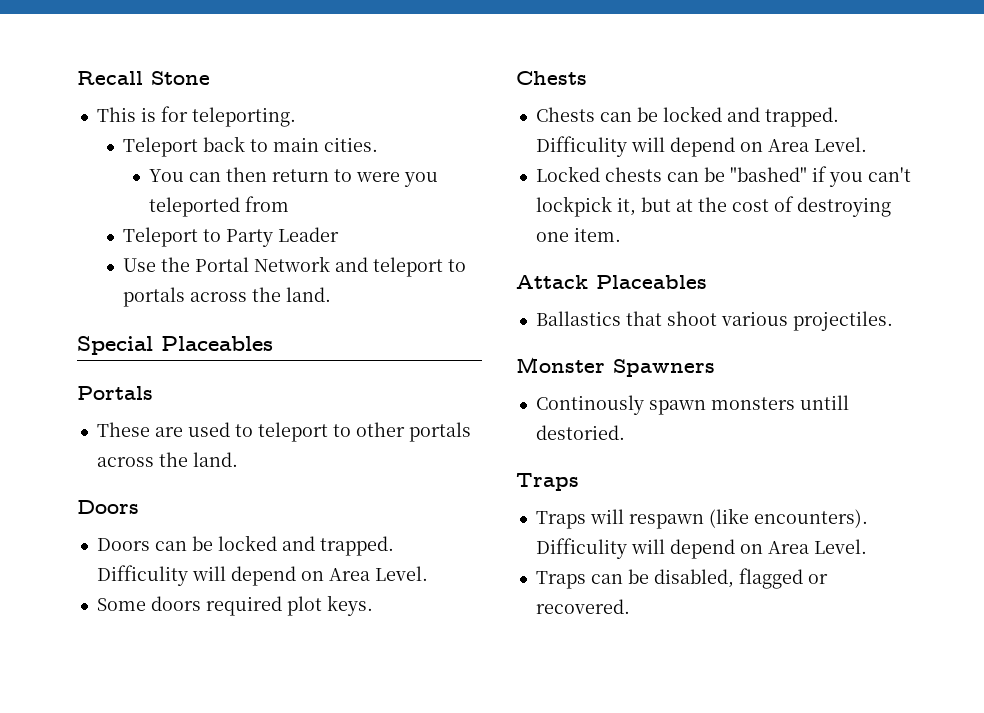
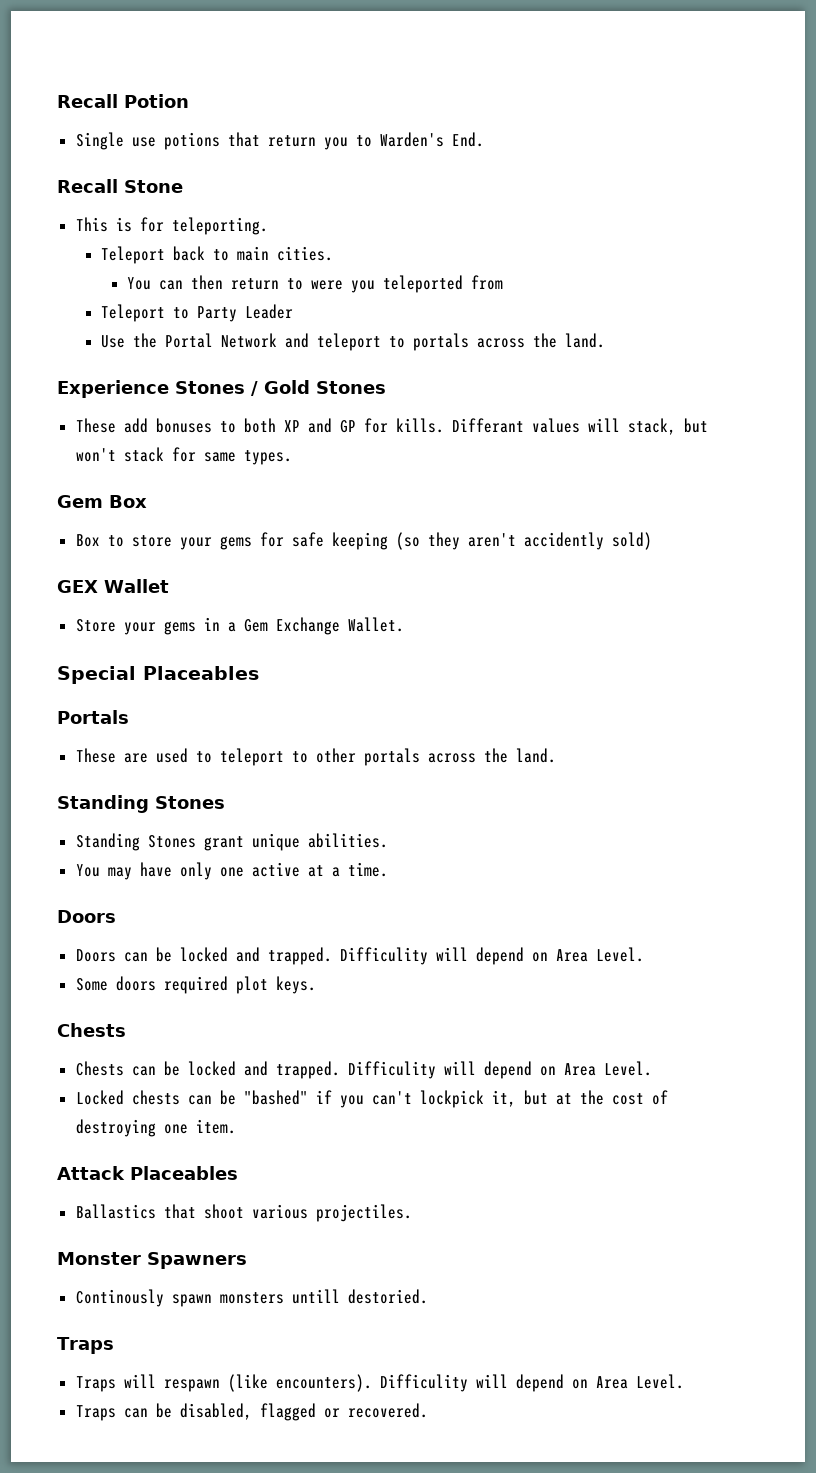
+ Recall Potion
+ Single use potions that return you to Warden's End.
+ Experience Stones / Gold Stones
+ These add bonuses to both XP and GP for kills. Differant values will stack, but won't stack for same types.
+ Gem Box
+ Box to store your gems for safe keeping (so they aren't accidently sold)
+ GEX Wallet
+ Store your gems in a Gem Exchange Wallet.
  These are used to teleport to other portals across the land.
+ Standing Stones
+ Standing Stones grant unique abilities.
+ You may have only one active at a time.

